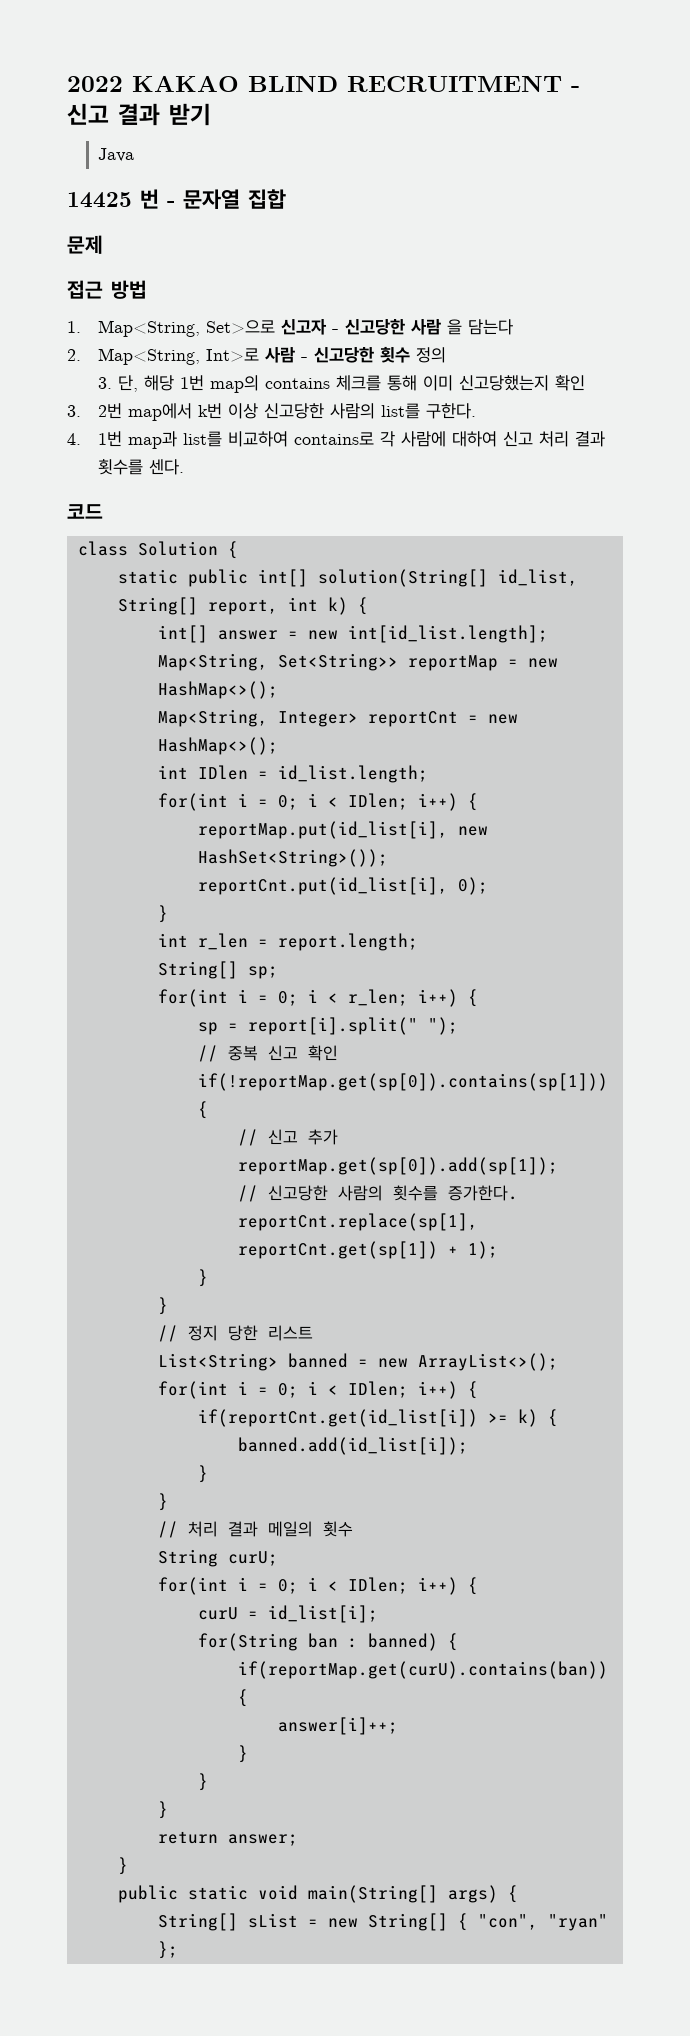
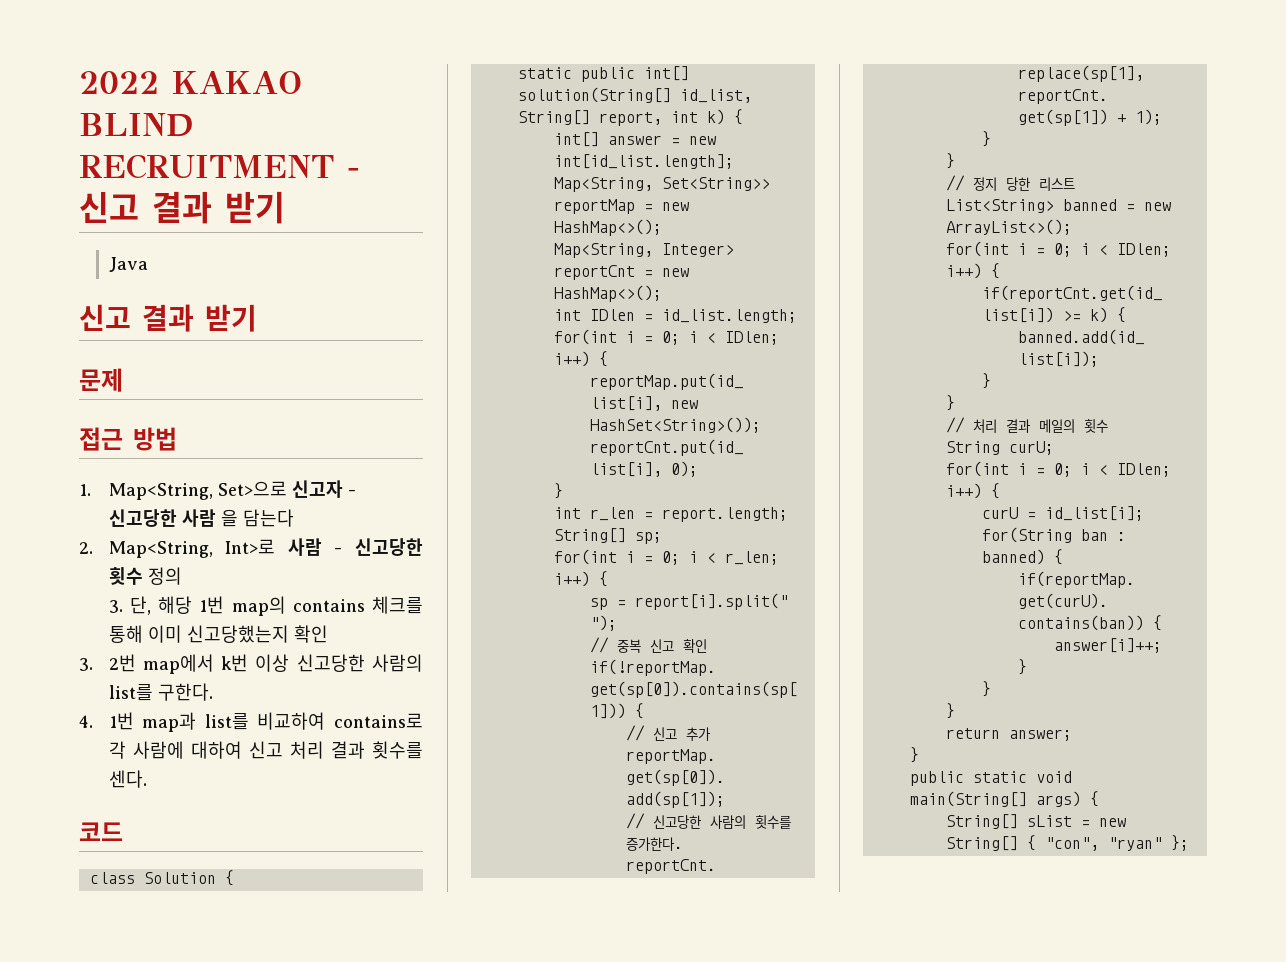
  Java
- 14425 번 - 문자열 집합
+ 신고 결과 받기

